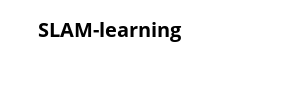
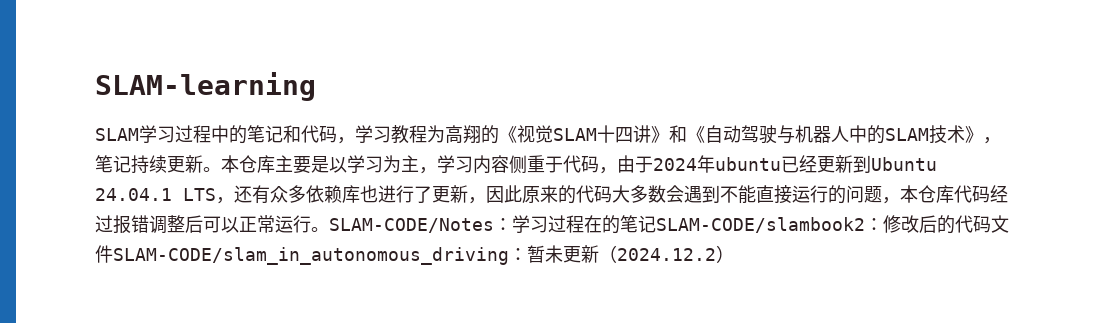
+ SLAM学习过程中的笔记和代码，学习教程为高翔的《视觉SLAM十四讲》和《自动驾驶与机器人中的SLAM技术》，笔记持续更新。本仓库主要是以学习为主，学习内容侧重于代码，由于2024年ubuntu已经更新到Ubuntu 24.04.1 LTS，还有众多依赖库也进行了更新，因此原来的代码大多数会遇到不能直接运行的问题，本仓库代码经过报错调整后可以正常运行。SLAM-CODE/Notes：学习过程在的笔记SLAM-CODE/slambook2：修改后的代码文件SLAM-CODE/slam_in_autonomous_driving：暂未更新（2024.12.2）

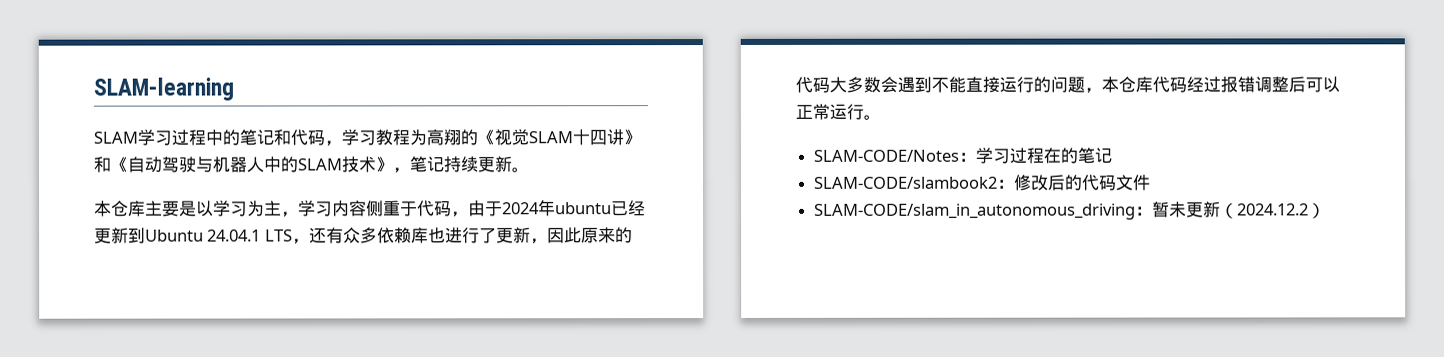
- SLAM学习过程中的笔记和代码，学习教程为高翔的《视觉SLAM十四讲》和《自动驾驶与机器人中的SLAM技术》，笔记持续更新。本仓库主要是以学习为主，学习内容侧重于代码，由于2024年ubuntu已经更新到Ubuntu 24.04.1 LTS，还有众多依赖库也进行了更新，因此原来的代码大多数会遇到不能直接运行的问题，本仓库代码经过报错调整后可以正常运行。SLAM-CODE/Notes：
+ SLAM学习过程中的笔记和代码，学习教程为高翔的《视觉SLAM十四讲》和《自动驾驶与机器人中的SLAM技术》，笔记持续更新。
+ 本仓库主要是以学习为主，学习内容侧重于代码，由于2024年ubuntu已经更新到Ubuntu 24.04.1 LTS，还有众多依赖库也进行了更新，因此原来的代码大多数会遇到不能直接运行的问题，本仓库代码经过报错调整后可以正常运行。
+ SLAM-CODE/Notes：
- 学习过程在的笔记SLAM-CODE/slambook2：
+ 学习过程在的笔记
+ SLAM-CODE/slambook2：
- 修改后的代码文件SLAM-CODE/slam_in_autonomous_driving：
+ 修改后的代码文件
+ SLAM-CODE/slam_in_autonomous_driving：

